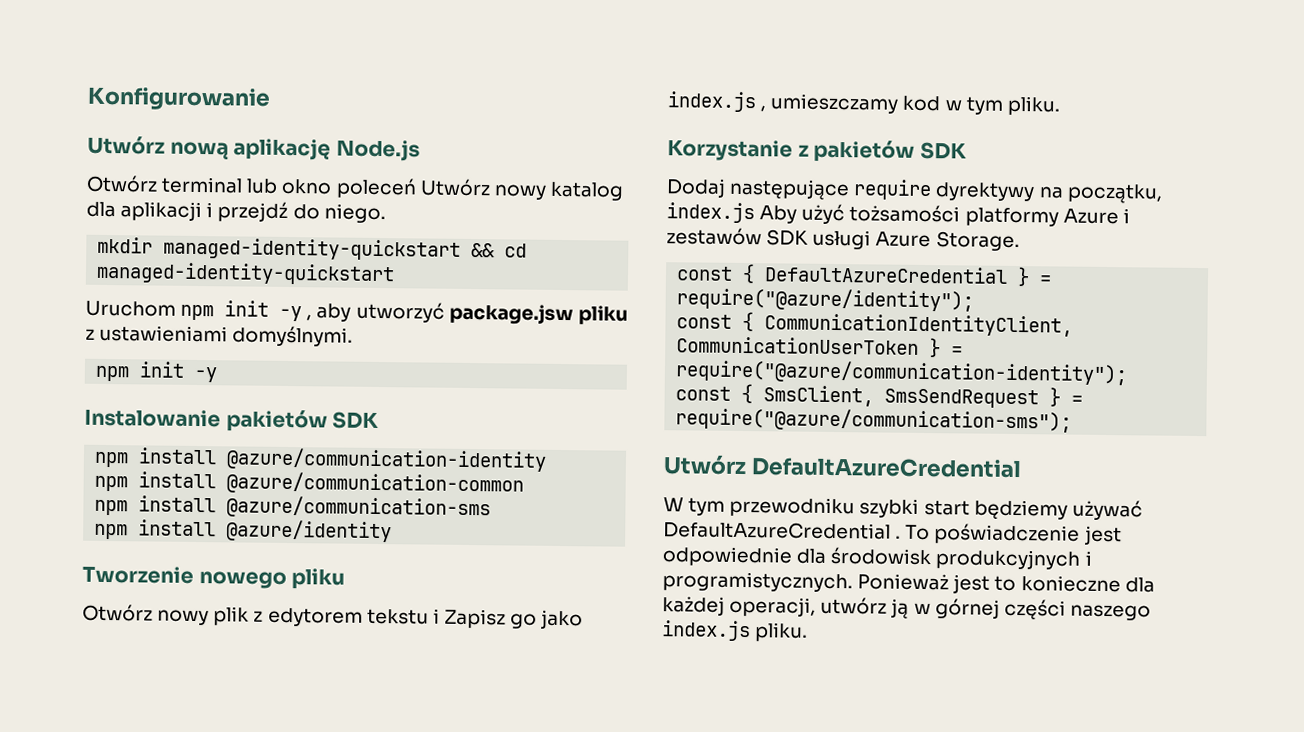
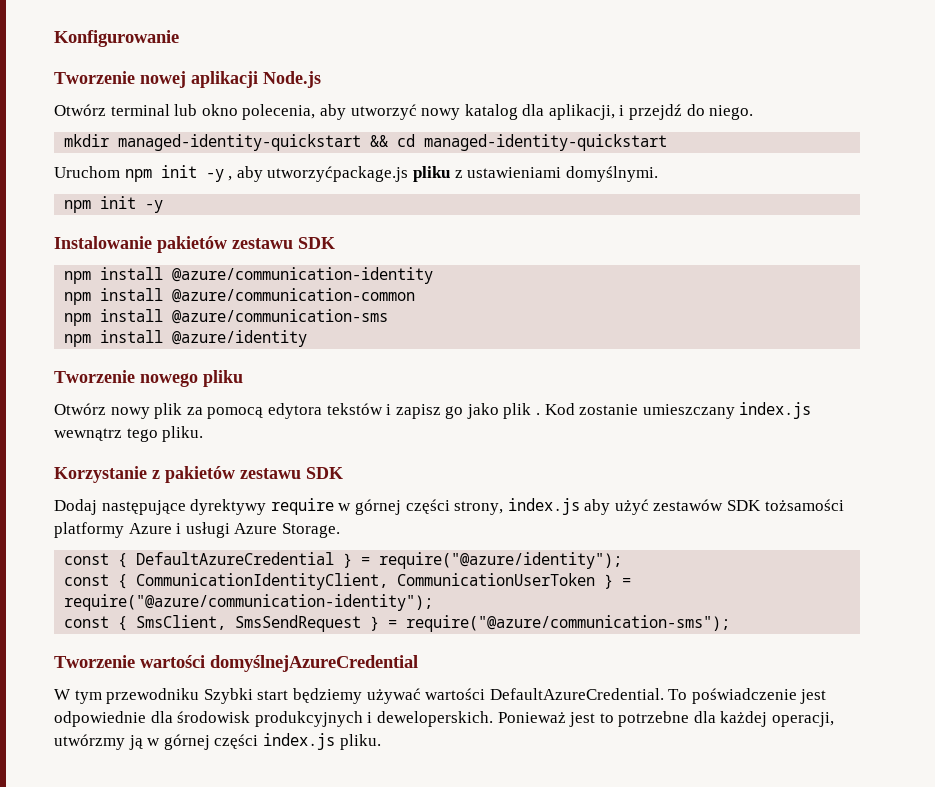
- Utwórz nową aplikację Node.js
+ Tworzenie nowej aplikacji Node.js
- Otwórz terminal lub okno poleceń Utwórz nowy katalog dla aplikacji i przejdź do niego.
+ Otwórz terminal lub okno polecenia, aby utworzyć nowy katalog dla aplikacji, i przejdź do niego.
- Uruchom npm init -y , aby utworzyć package.jsw pliku z ustawieniami domyślnymi.
+ Uruchom npm init -y , aby utworzyćpackage.js pliku z ustawieniami domyślnymi.
- Instalowanie pakietów SDK
+ Instalowanie pakietów zestawu SDK
- Otwórz nowy plik z edytorem tekstu i Zapisz go jako index.js , umieszczamy kod w tym pliku.
+ Otwórz nowy plik za pomocą edytora tekstów i zapisz go jako plik . Kod zostanie umieszczany index.js wewnątrz tego pliku.
- Korzystanie z pakietów SDK
+ Korzystanie z pakietów zestawu SDK
- Dodaj następujące require dyrektywy na początku, index.js Aby użyć tożsamości platformy Azure i zestawów SDK usługi Azure Storage.
+ Dodaj następujące dyrektywy require w górnej części strony, index.js aby użyć zestawów SDK tożsamości platformy Azure i usługi Azure Storage.
- Utwórz DefaultAzureCredential
+ Tworzenie wartości domyślnejAzureCredential
- W tym przewodniku szybki start będziemy używać DefaultAzureCredential .
+ W tym przewodniku Szybki start będziemy używać wartości DefaultAzureCredential.
- To poświadczenie jest odpowiednie dla środowisk produkcyjnych i programistycznych.
+ To poświadczenie jest odpowiednie dla środowisk produkcyjnych i deweloperskich.
- Ponieważ jest to konieczne dla każdej operacji, utwórz ją w górnej części naszego index.js pliku.
+ Ponieważ jest to potrzebne dla każdej operacji, utwórzmy ją w górnej części index.js pliku.

